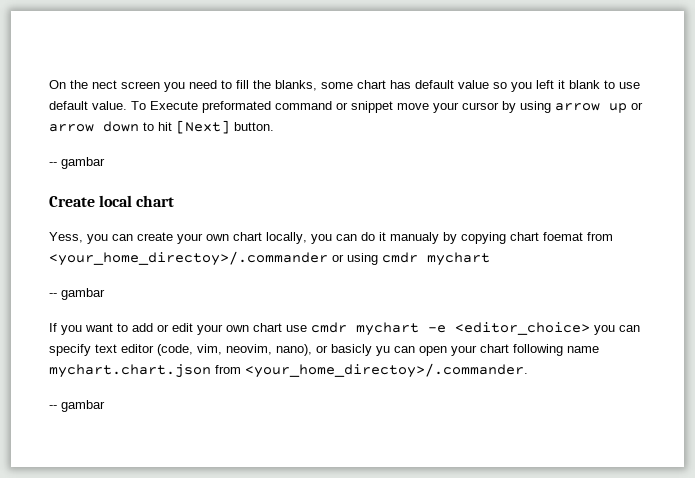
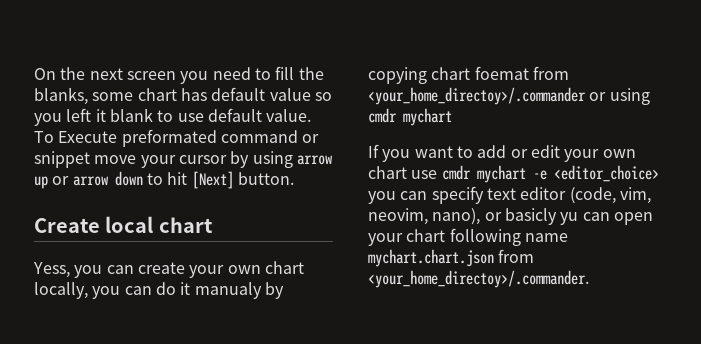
- On the nect screen you need to fill the blanks, some chart has default value so you left it blank to use default value.
+ On the next screen you need to fill the blanks, some chart has default value so you left it blank to use default value.
  To Execute preformated command or snippet move your cursor by using arrow up or arrow down to hit [Next] button.
- -- gambar
  Yess, you can create your own chart locally, you can do it manualy by copying chart foemat from <your_home_directoy>/.commander or using cmdr mychart
- -- gambar
  If you want to add or edit your own chart use cmdr mychart -e <editor_choice> you can specify text editor (code, vim, neovim, nano), or basicly yu can open your chart following name mychart.chart.json from <your_home_directoy>/.commander.
- -- gambar

